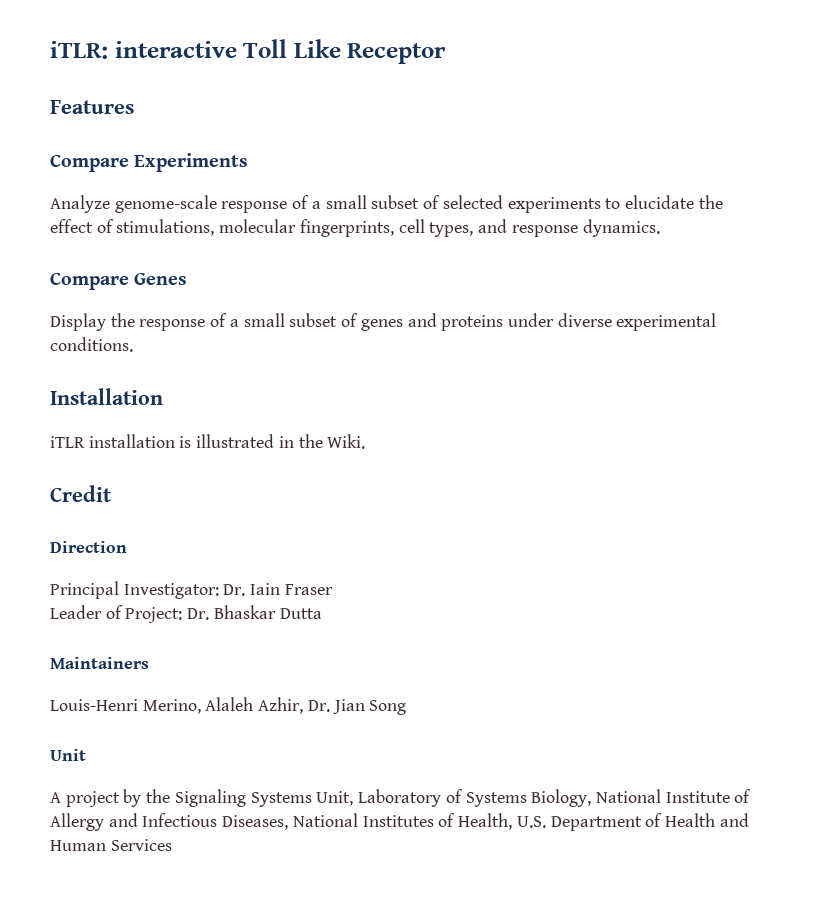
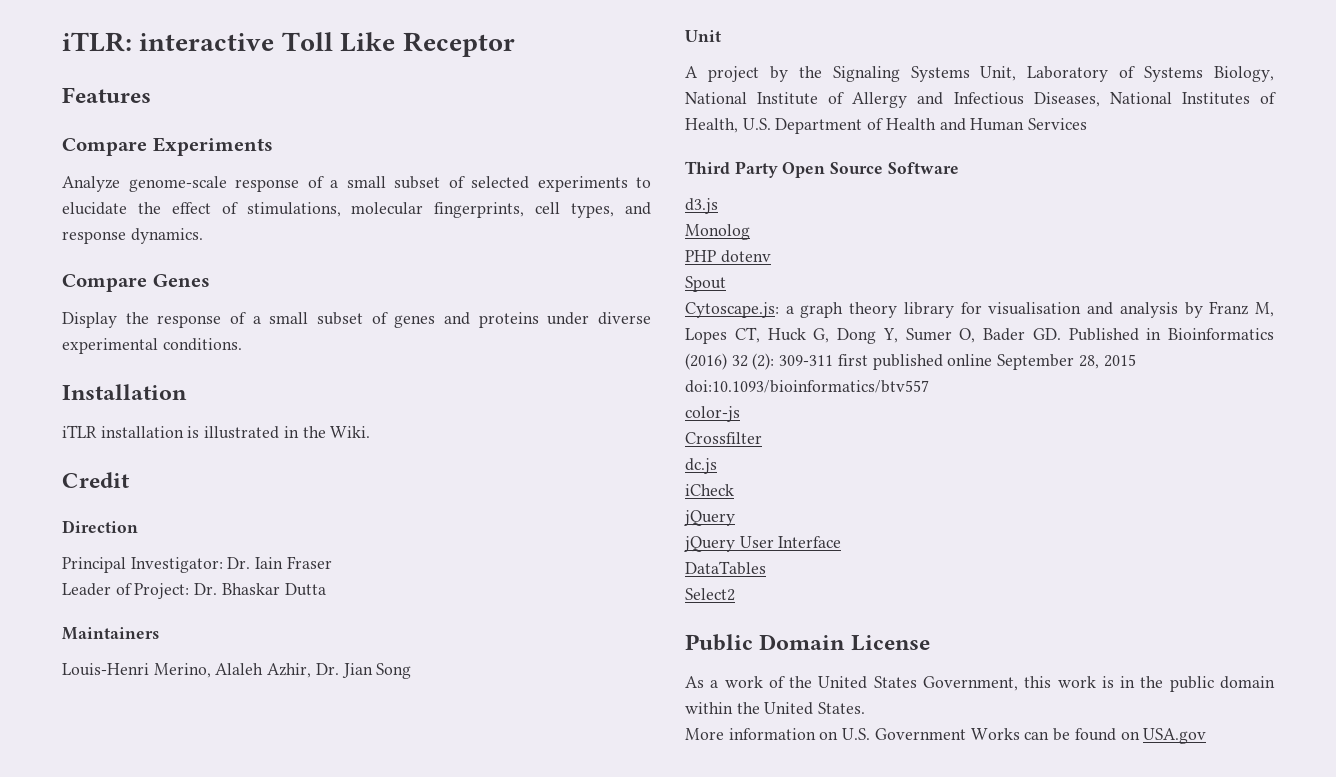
+ Third Party Open Source Software
+ d3.js
+ Monolog
+ PHP dotenv
+ Spout
+ Cytoscape.js: a graph theory library for visualisation and analysis by Franz M, Lopes CT, Huck G, Dong Y, Sumer O, Bader GD. Published in Bioinformatics (2016) 32 (2): 309-311 first published online September 28, 2015 doi:10.1093/bioinformatics/btv557
+ color-js
+ Crossfilter
+ dc.js
+ iCheck
+ jQuery
+ jQuery User Interface
+ DataTables
+ Select2
+ Public Domain License
+ As a work of the United States Government, this work is in the public domain within the United States.
+ More information on U.S. Government Works can be found on USA.gov

